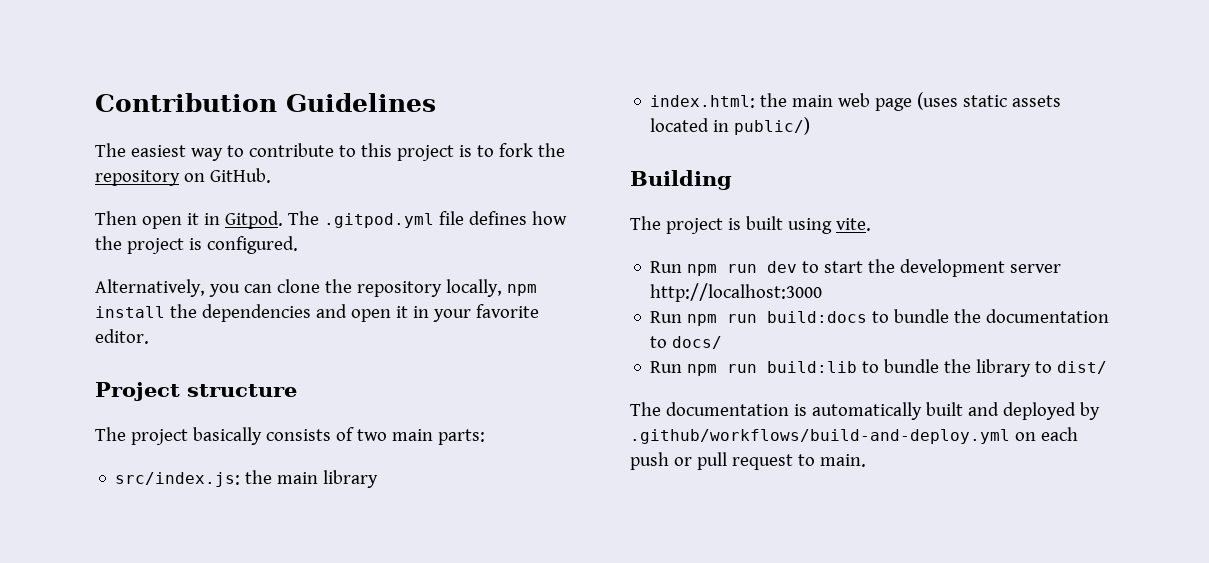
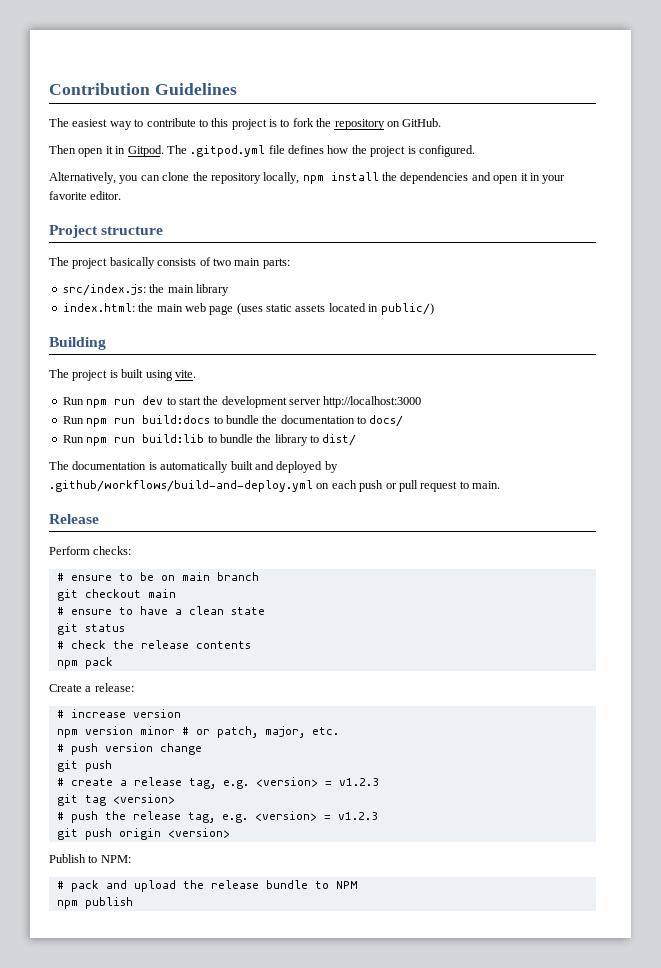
+ Release
+ Perform checks:
+ # ensure to be on main branch
+ git checkout main
+ # ensure to have a clean state
+ git status
+ # check the release contents
+ npm pack
+ Create a release:
+ # increase version
+ npm version minor # or patch, major, etc.
+ # push version change
+ git push
+ # create a release tag, e.g. <version> = v1.2.3
+ git tag <version>
+ # push the release tag, e.g. <version> = v1.2.3
+ git push origin <version>
+ Publish to NPM:
+ # pack and upload the release bundle to NPM
+ npm publish

